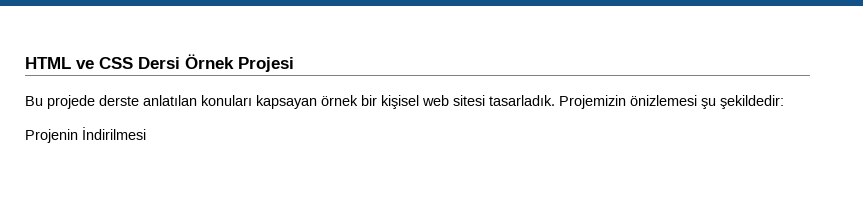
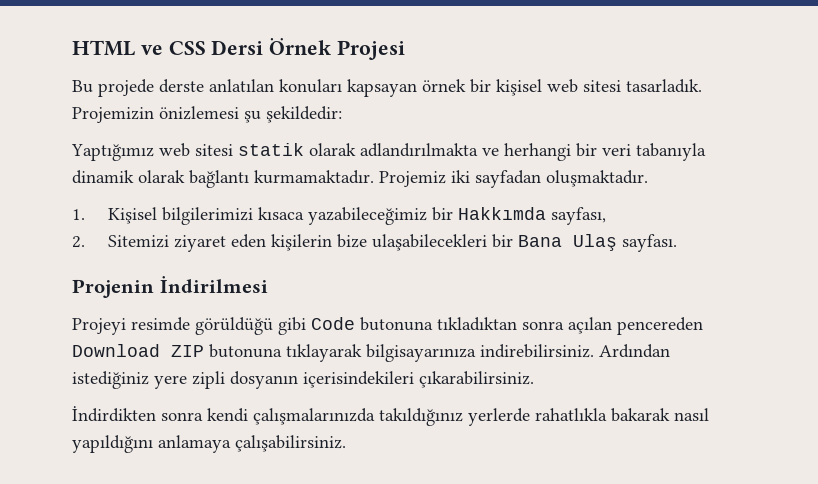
+ Yaptığımız web sitesi statik olarak adlandırılmakta ve herhangi bir veri tabanıyla dinamik olarak bağlantı kurmamaktadır. Projemiz iki sayfadan oluşmaktadır.
+ 1. Kişisel bilgilerimizi kısaca yazabileceğimiz bir Hakkımda sayfası,
+ 2. Sitemizi ziyaret eden kişilerin bize ulaşabilecekleri bir Bana Ulaş sayfası.
  Projenin İndirilmesi
+ Projeyi resimde görüldüğü gibi Code butonuna tıkladıktan sonra açılan pencereden Download ZIP butonuna tıklayarak bilgisayarınıza indirebilirsiniz. Ardından istediğiniz yere zipli dosyanın içerisindekileri çıkarabilirsiniz.
+ İndirdikten sonra kendi çalışmalarınızda takıldığınız yerlerde rahatlıkla bakarak nasıl yapıldığını anlamaya çalışabilirsiniz.

